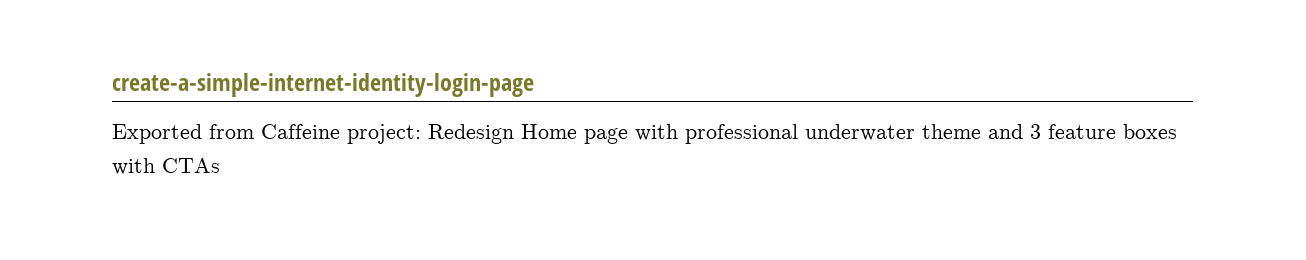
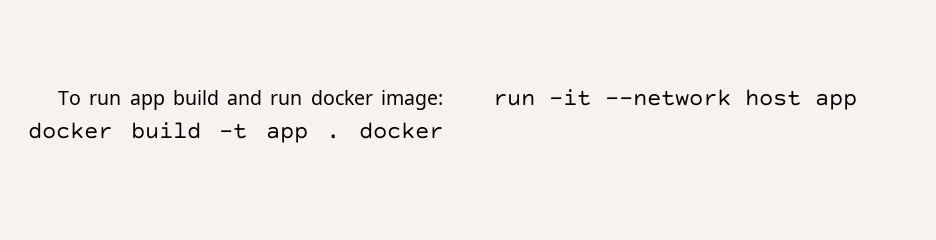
- create-a-simple-internet-identity-login-page
- Exported from Caffeine project: Redesign Home page with professional underwater theme and 3 feature boxes with CTAs
+ To run app build and run docker image: docker build -t app . docker run -it --network host app

